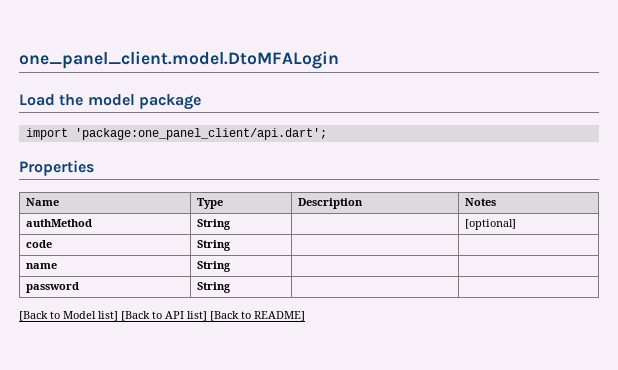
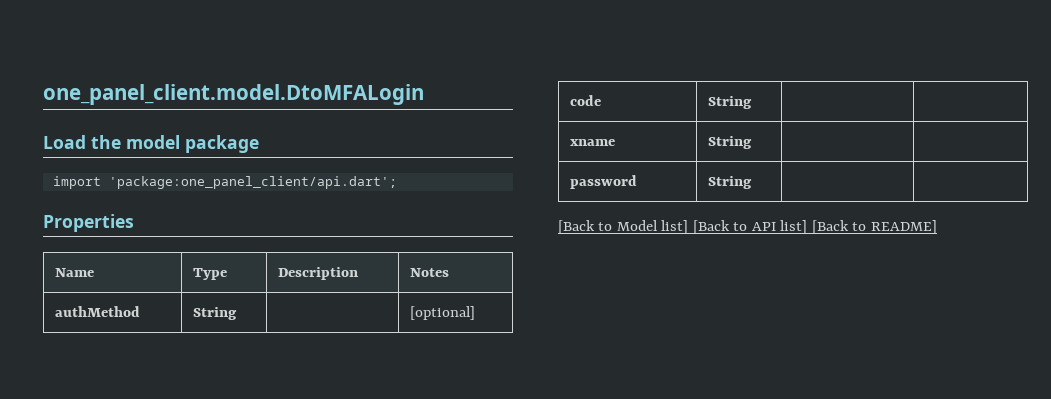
- name | String | |
+ xname | String | |

